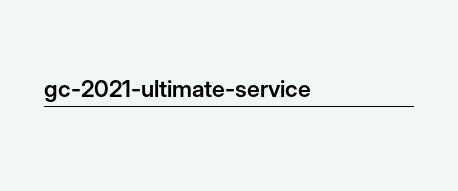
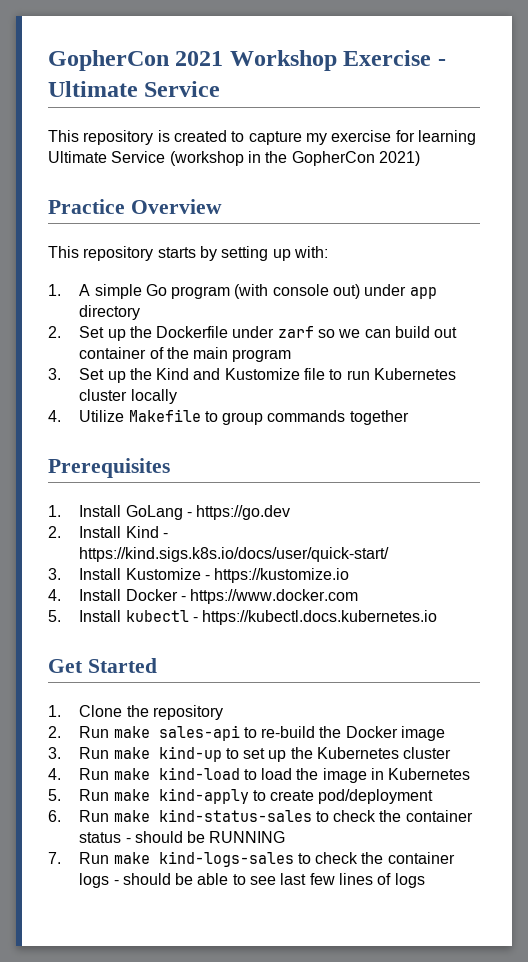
- gc-2021-ultimate-service
+ GopherCon 2021 Workshop Exercise - Ultimate Service
+ This repository is created to capture my exercise for learning Ultimate Service (workshop in the GopherCon 2021)
+ Practice Overview
+ This repository starts by setting up with:
+ 1. A simple Go program (with console out) under app directory
+ 2. Set up the Dockerfile under zarf so we can build out container of the main program
+ 3. Set up the Kind and Kustomize file to run Kubernetes cluster locally
+ 4. Utilize Makefile to group commands together
+ Prerequisites
+ 1. Install GoLang - https://go.dev
+ 2. Install Kind - https://kind.sigs.k8s.io/docs/user/quick-start/
+ 3. Install Kustomize - https://kustomize.io
+ 4. Install Docker - https://www.docker.com
+ 5. Install kubectl - https://kubectl.docs.kubernetes.io
+ Get Started
+ 1. Clone the repository
+ 2. Run make sales-api to re-build the Docker image
+ 3. Run make kind-up to set up the Kubernetes cluster
+ 4. Run make kind-load to load the image in Kubernetes
+ 5. Run make kind-apply to create pod/deployment
+ 6. Run make kind-status-sales to check the container status - should be RUNNING
+ 7. Run make kind-logs-sales to check the container logs - should be able to see last few lines of logs

